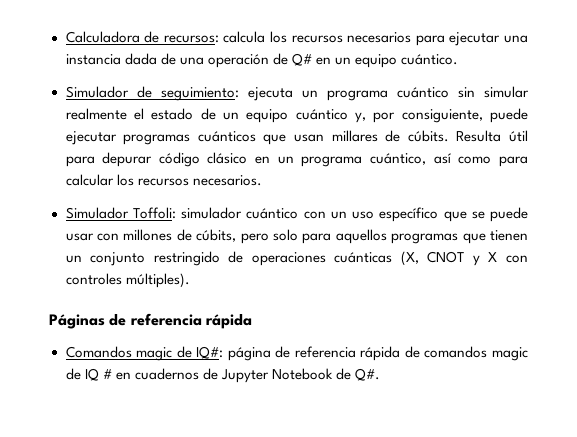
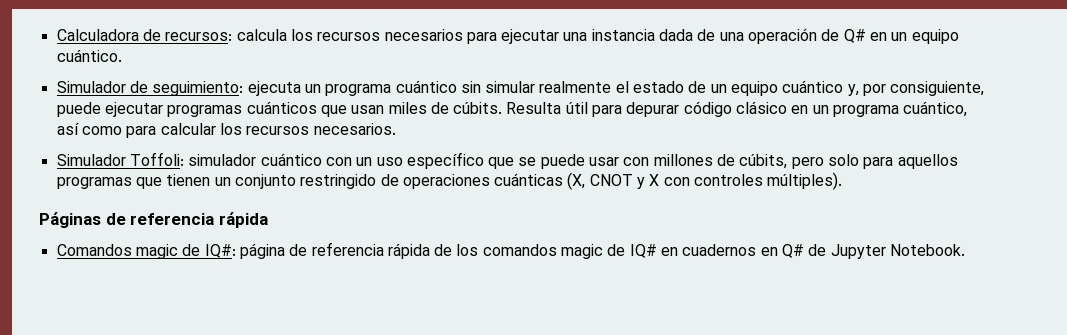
- Simulador de seguimiento: ejecuta un programa cuántico sin simular realmente el estado de un equipo cuántico y, por consiguiente, puede ejecutar programas cuánticos que usan millares de cúbits.
+ Simulador de seguimiento: ejecuta un programa cuántico sin simular realmente el estado de un equipo cuántico y, por consiguiente, puede ejecutar programas cuánticos que usan miles de cúbits.
- Comandos magic de IQ#: página de referencia rápida de comandos magic de IQ # en cuadernos de Jupyter Notebook de Q#.
+ Comandos magic de IQ#: página de referencia rápida de los comandos magic de IQ# en cuadernos en Q# de Jupyter Notebook.

